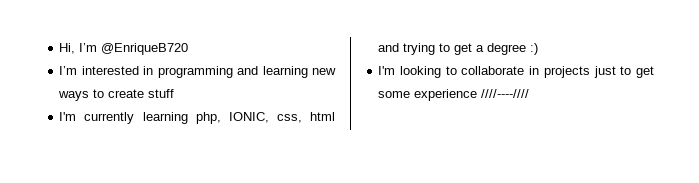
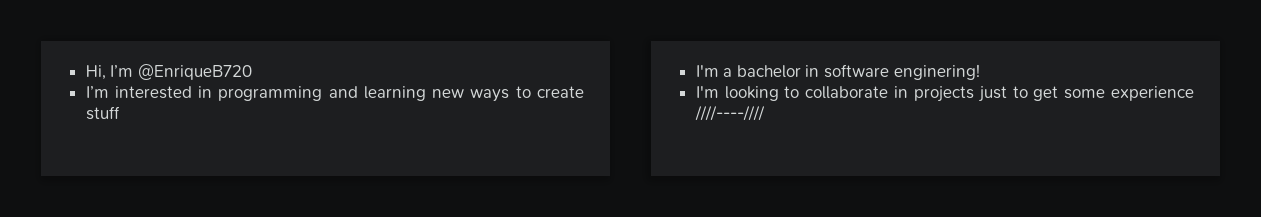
- I'm currently learning php, IONIC, css, html and trying to get a degree :)
+ I'm a bachelor in software enginering!

